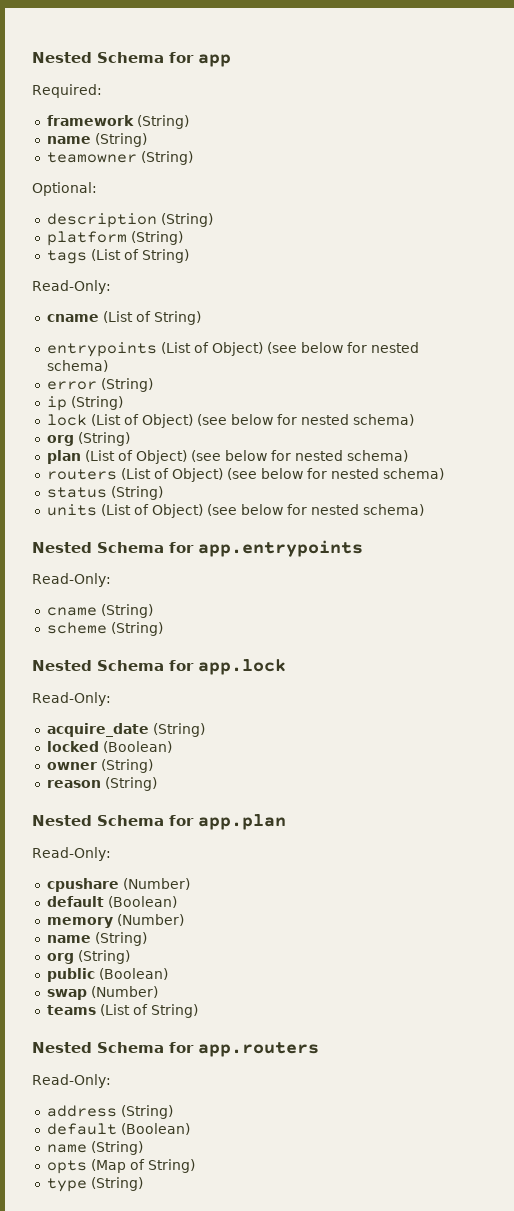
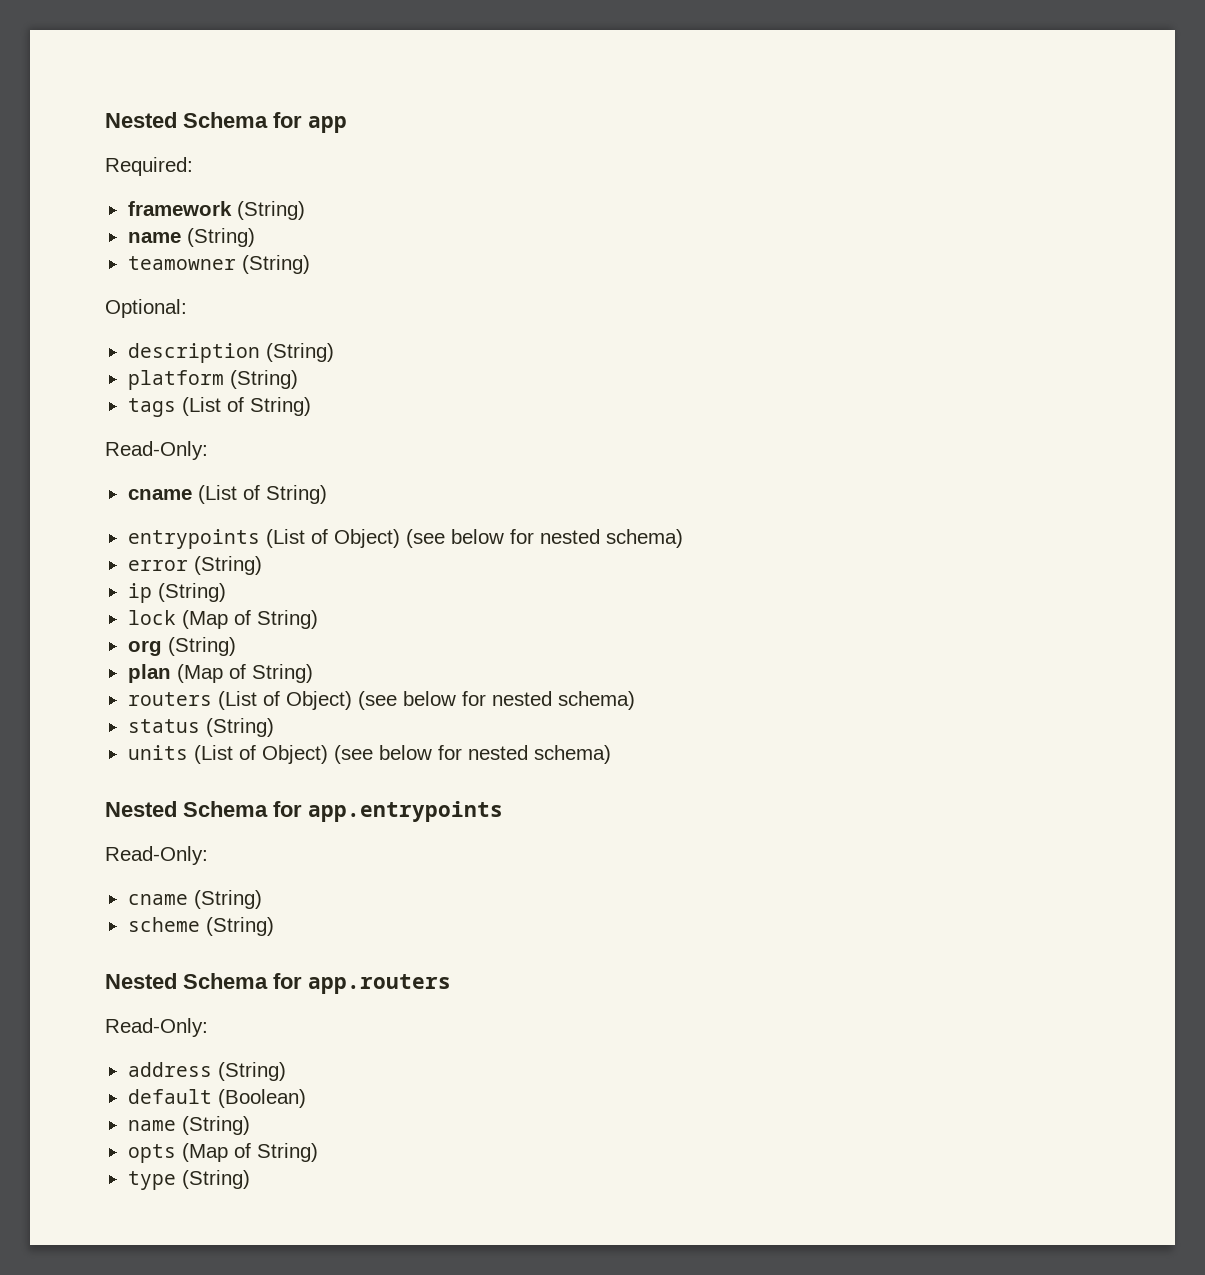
- lock (List of Object) (see below for nested schema)
+ lock (Map of String)
  org (String)
- plan (List of Object) (see below for nested schema)
+ plan (Map of String)
- Nested Schema for app.lock
- Read-Only:
- acquire_date (String)
- locked (Boolean)
- owner (String)
- reason (String)
- Nested Schema for app.plan
- Read-Only:
- cpushare (Number)
- default (Boolean)
- memory (Number)
- name (String)
- org (String)
- public (Boolean)
- swap (Number)
- teams (List of String)

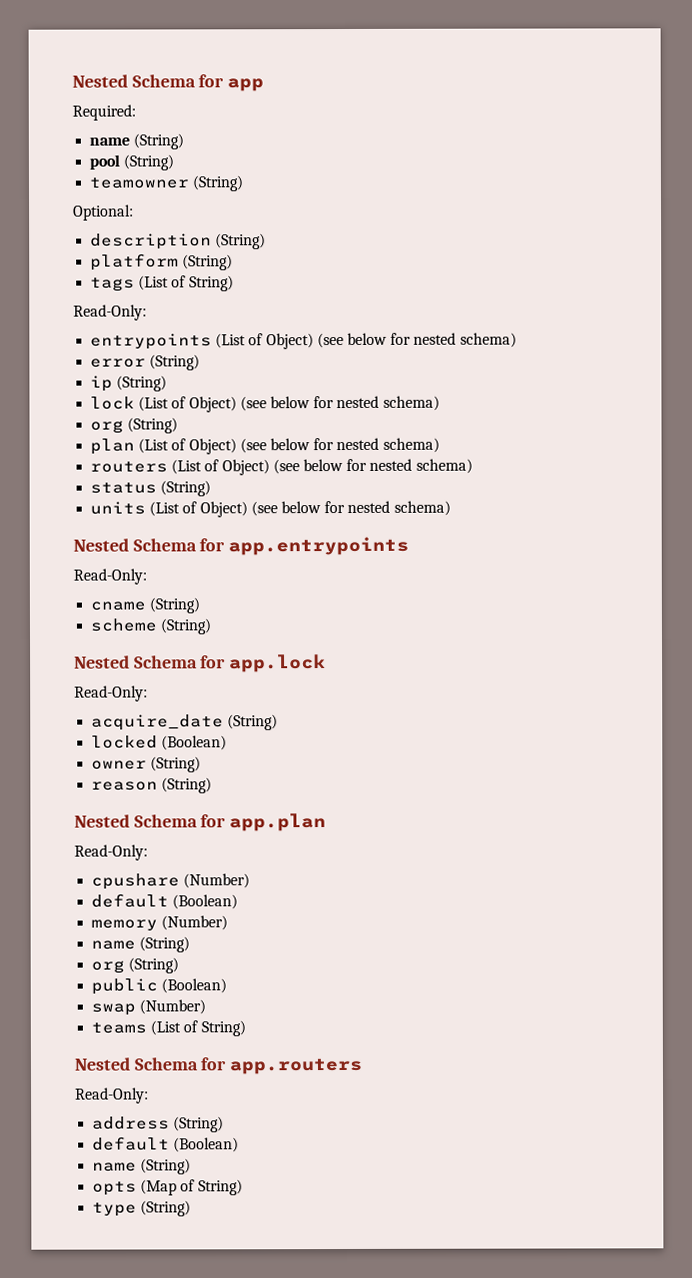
  Required:
- framework (String)
  name (String)
+ pool (String)
- cname (List of String)
- lock (Map of String)
+ lock (List of Object) (see below for nested schema)
  org (String)
- plan (Map of String)
+ plan (List of Object) (see below for nested schema)
+ Nested Schema for app.lock
+ Read-Only:
+ acquire_date (String)
+ locked (Boolean)
+ owner (String)
+ reason (String)
+ Nested Schema for app.plan
+ Read-Only:
+ cpushare (Number)
+ default (Boolean)
+ memory (Number)
+ name (String)
+ org (String)
+ public (Boolean)
+ swap (Number)
+ teams (List of String)

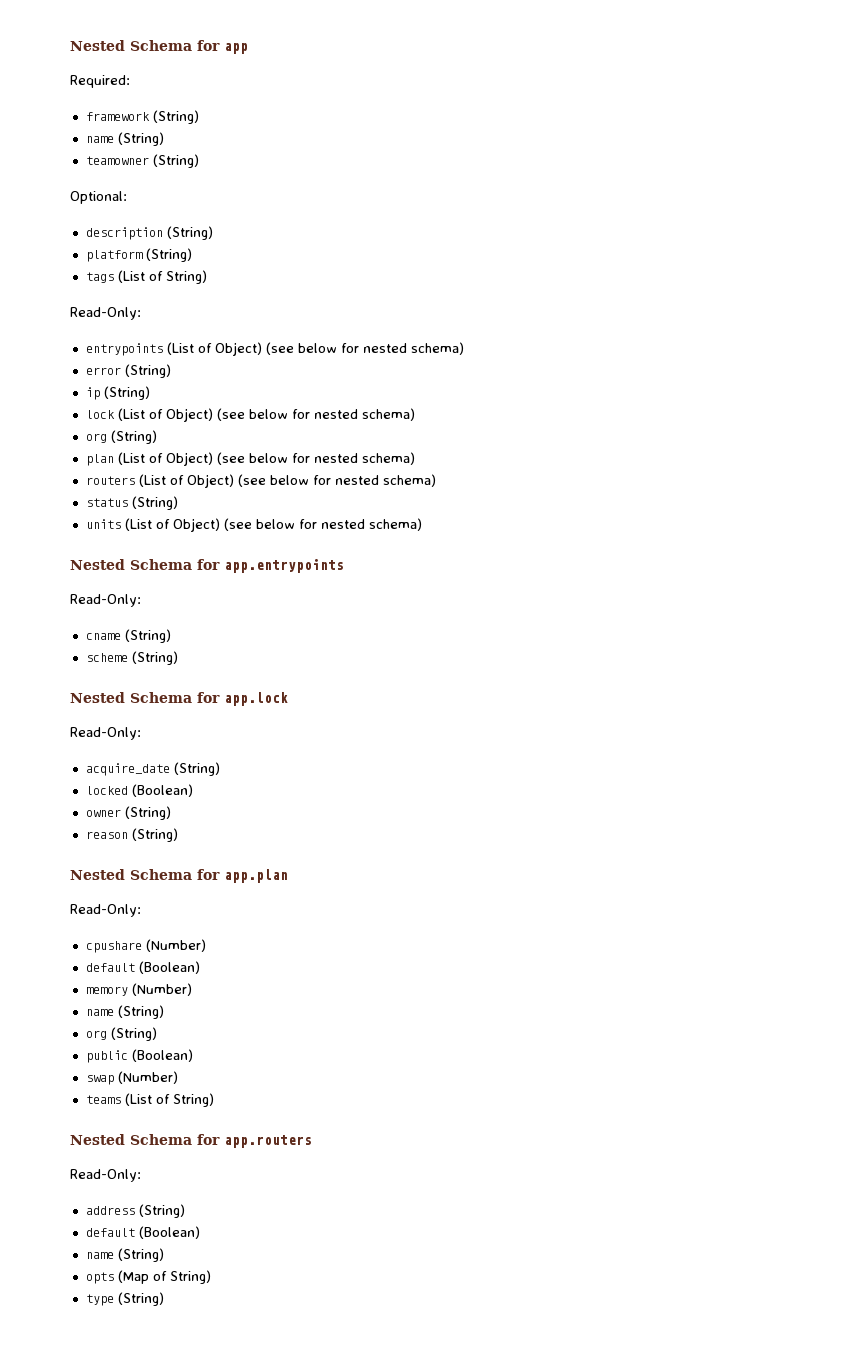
  Required:
+ framework (String)
  name (String)
- pool (String)

